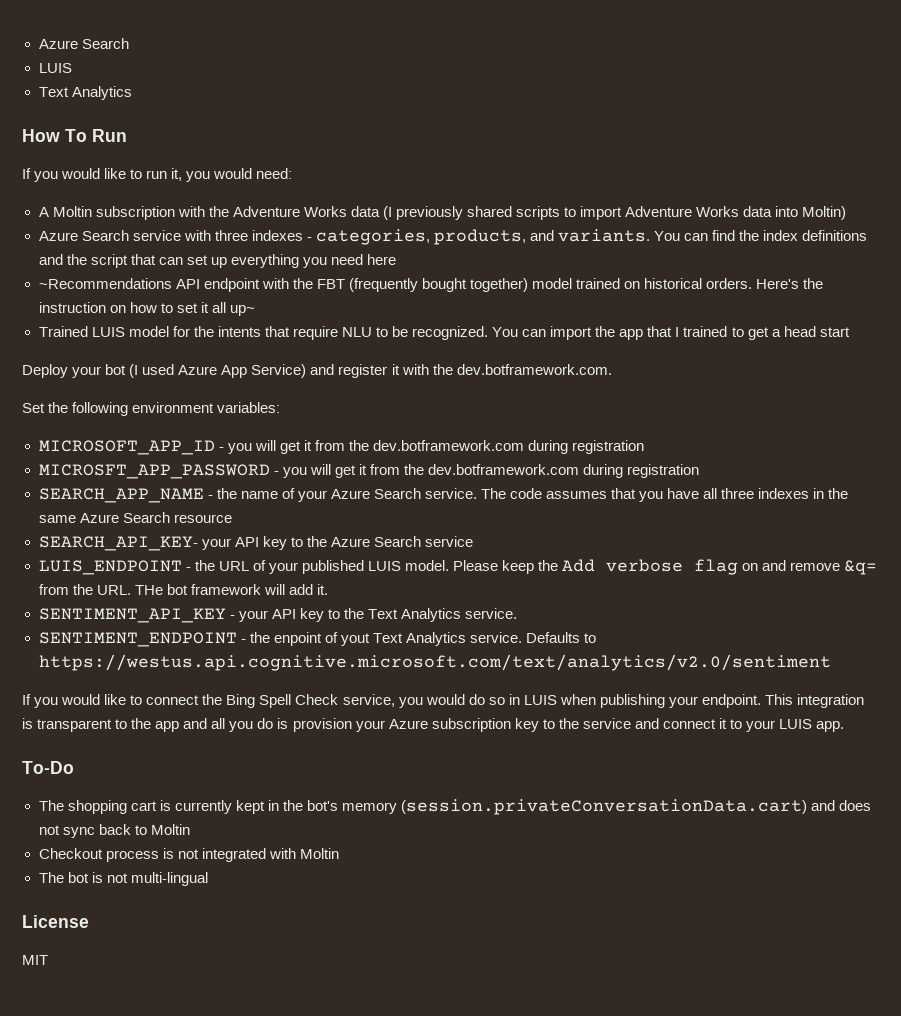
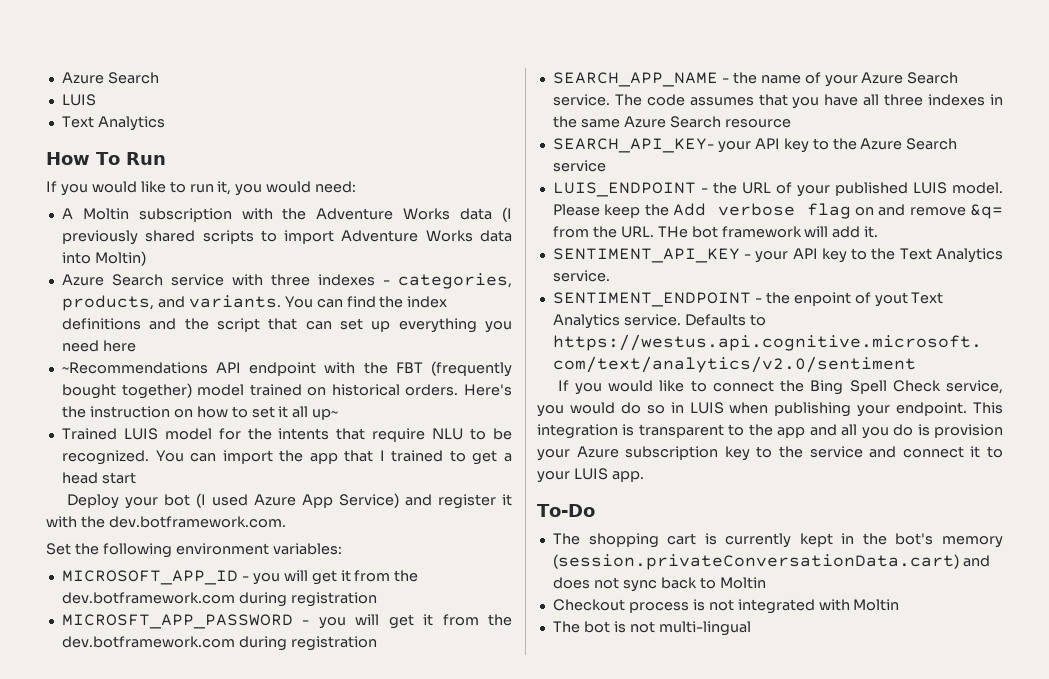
- License
- MIT

